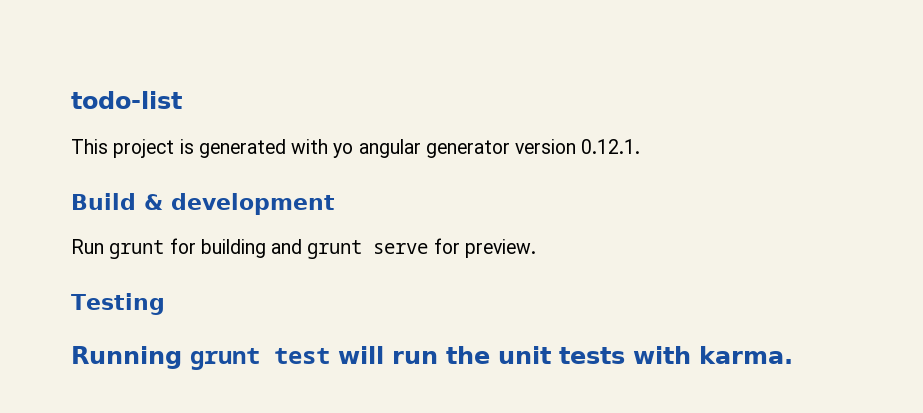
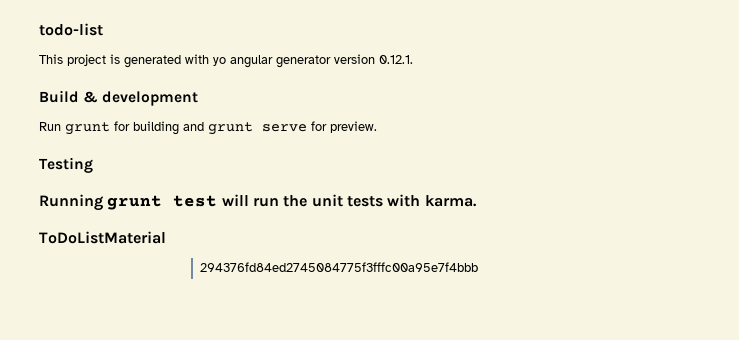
+ ToDoListMaterial
+ 294376fd84ed2745084775f3fffc00a95e7f4bbb

